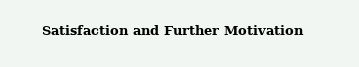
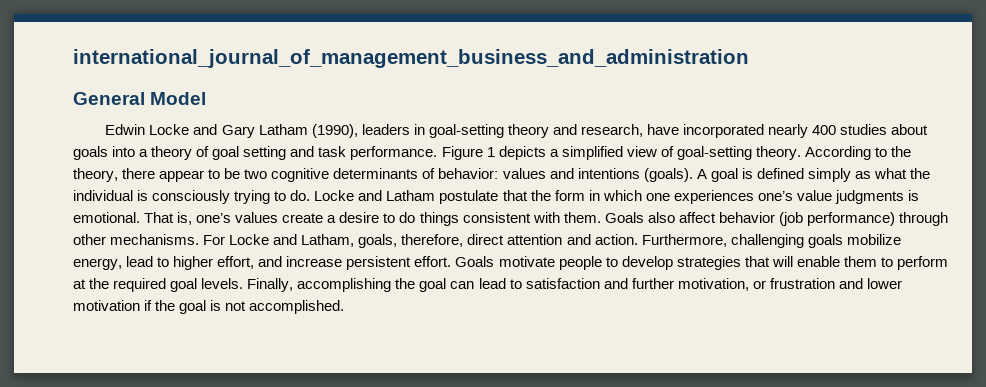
- Satisfaction and Further Motivation
+ international_journal_of_management_business_and_administration
+ General Model
+ Edwin Locke and Gary Latham (1990), leaders in goal-setting theory and research, have incorporated nearly 400 studies about goals into a theory of goal setting and task performance. Figure 1 depicts a simplified view of goal-setting theory. According to the theory, there appear to be two cognitive determinants of behavior: values and intentions (goals). A goal is defined simply as what the individual is consciously trying to do. Locke and Latham postulate that the form in which one experiences one’s value judgments is emotional. That is, one’s values create a desire to do things consistent with them. Goals also affect behavior (job performance) through other mechanisms. For Locke and Latham, goals, therefore, direct attention and action. Furthermore, challenging goals mobilize energy, lead to higher effort, and increase persistent effort. Goals motivate people to develop strategies that will enable them to perform at the required goal levels. Finally, accomplishing the goal can lead to satisfaction and further motivation, or frustration and lower motivation if the goal is not accomplished.

